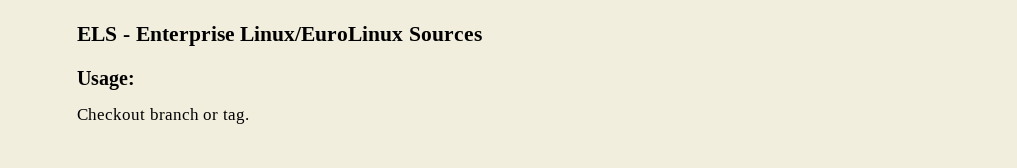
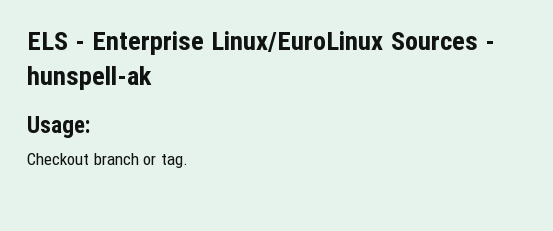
- ELS - Enterprise Linux/EuroLinux Sources
+ ELS - Enterprise Linux/EuroLinux Sources - hunspell-ak

